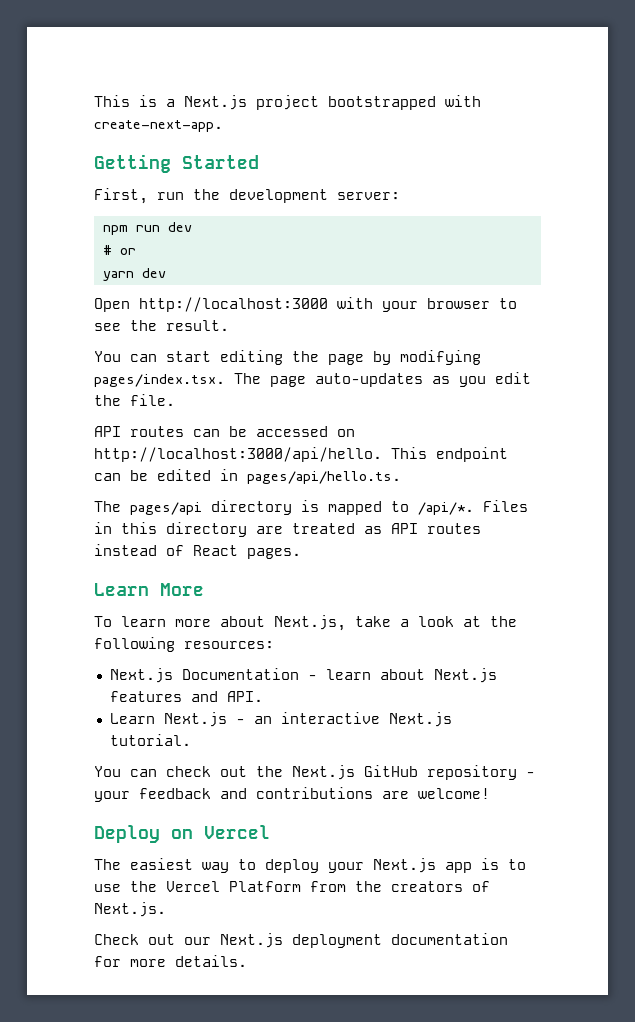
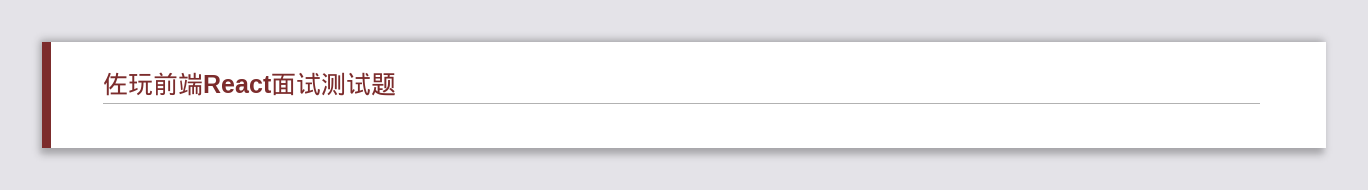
- This is a Next.js project bootstrapped with create-next-app.
- Getting Started
- First, run the development server:
- npm run dev
- # or
- yarn dev
- Open http://localhost:3000 with your browser to see the result.
- You can start editing the page by modifying pages/index.tsx. The page auto-updates as you edit the file.
- API routes can be accessed on http://localhost:3000/api/hello. This endpoint can be edited in pages/api/hello.ts.
- The pages/api directory is mapped to /api/*. Files in this directory are treated as API routes instead of React pages.
- Learn More
- To learn more about Next.js, take a look at the following resources:
- Next.js Documentation - learn about Next.js features and API.
- Learn Next.js - an interactive Next.js tutorial.
- You can check out the Next.js GitHub repository - your feedback and contributions are welcome!
- Deploy on Vercel
- The easiest way to deploy your Next.js app is to use the Vercel Platform from the creators of Next.js.
- Check out our Next.js deployment documentation for more details.
+ 佐玩前端React面试测试题

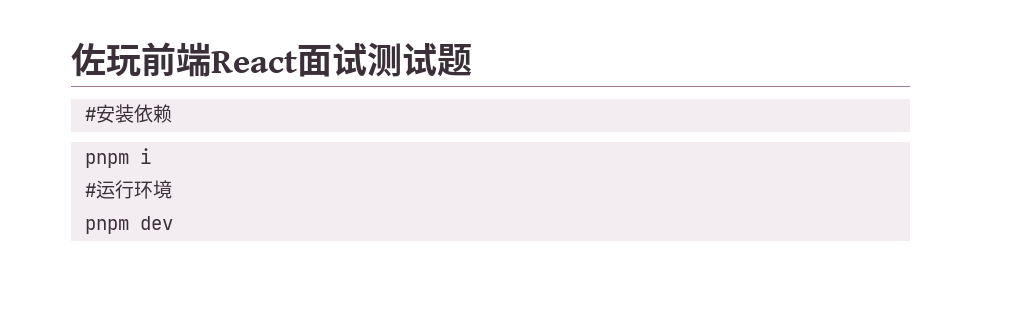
+ #安装依赖
+ pnpm i
+ #运行环境
+ pnpm dev

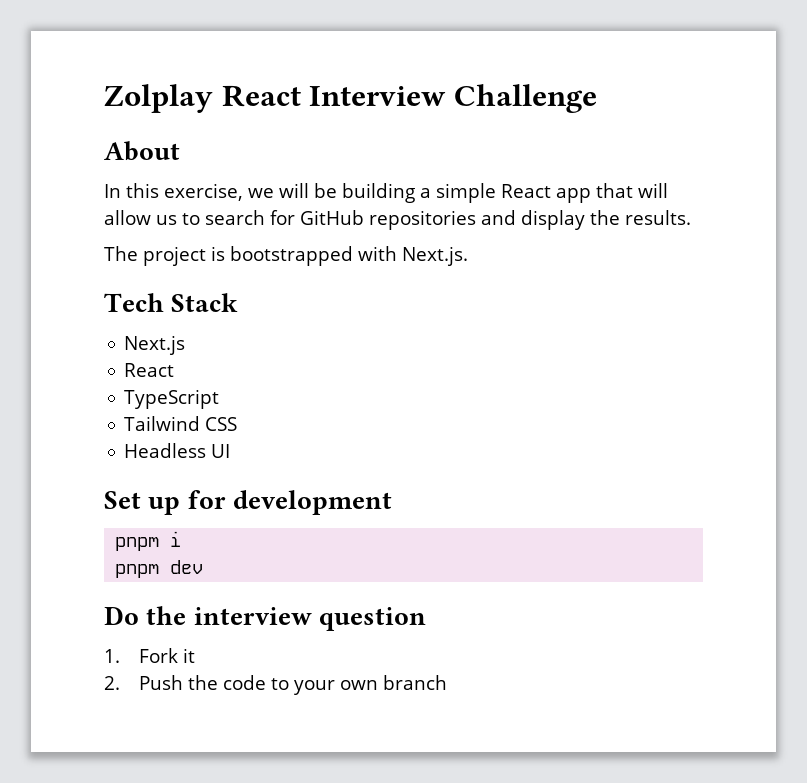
- 佐玩前端React面试测试题
- #安装依赖
+ Zolplay React Interview Challenge
+ About
+ In this exercise, we will be building a simple React app that will allow us to search for GitHub repositories and display the results.
+ The project is bootstrapped with Next.js.
+ Tech Stack
+ Next.js
+ React
+ TypeScript
+ Tailwind CSS
+ Headless UI
+ Set up for development
- #运行环境
+ Do the interview question
+ 1. Fork it
+ 2. Push the code to your own branch

